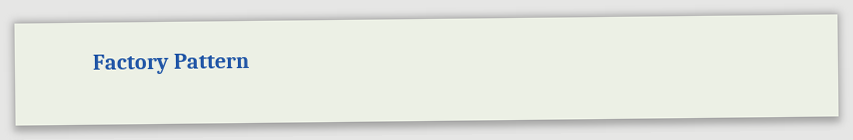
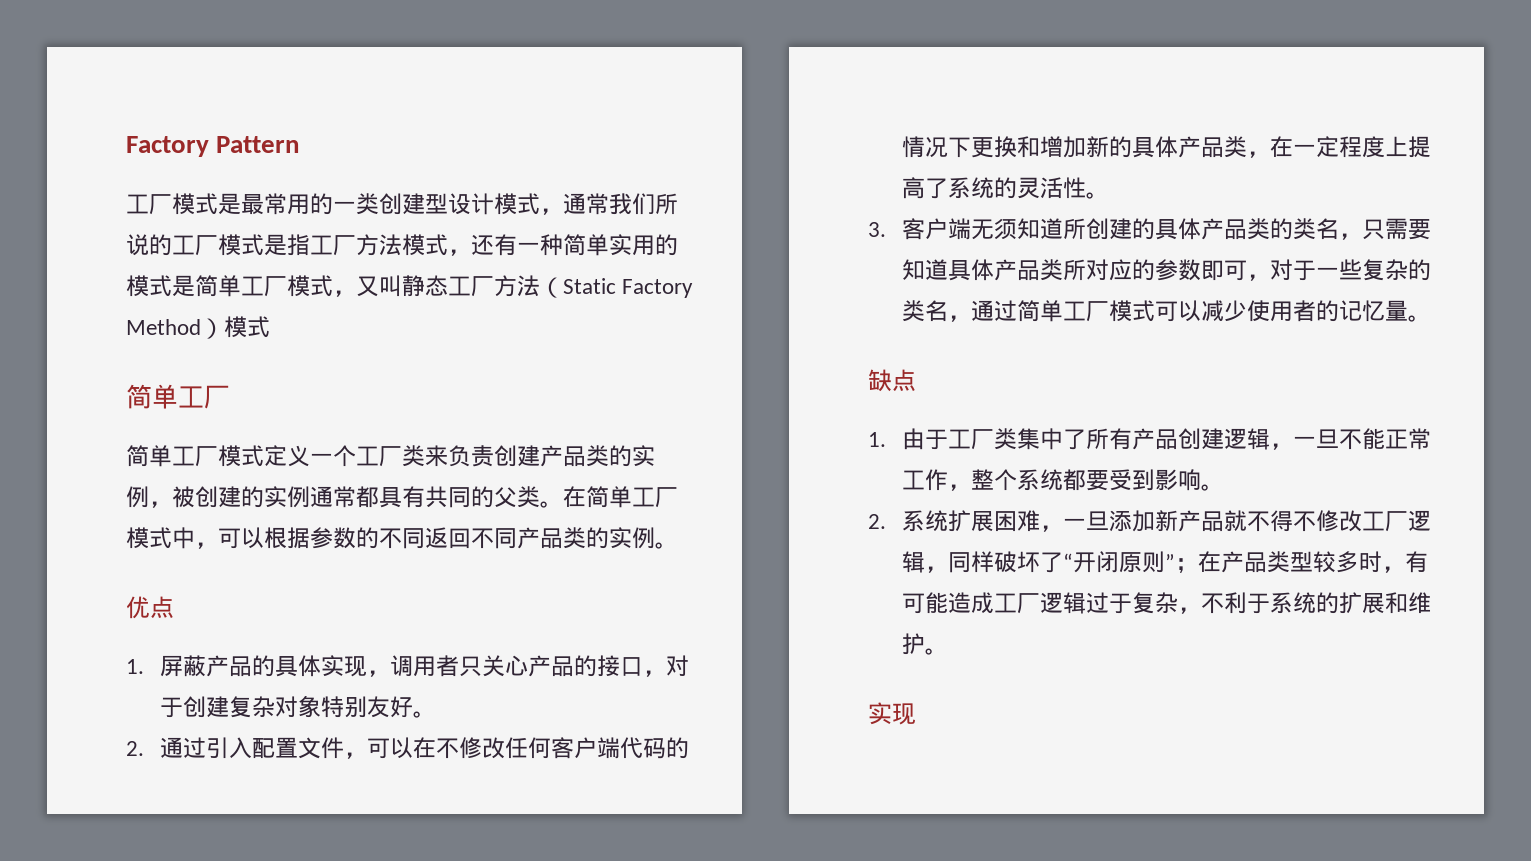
+ 工厂模式是最常用的一类创建型设计模式，通常我们所说的工厂模式是指工厂方法模式，还有一种简单实用的模式是简单工厂模式，又叫静态工厂方法（Static Factory Method）模式
+ 简单工厂
+ 简单工厂模式定义一个工厂类来负责创建产品类的实例，被创建的实例通常都具有共同的父类。在简单工厂模式中，可以根据参数的不同返回不同产品类的实例。
+ 优点
+ 1.屏蔽产品的具体实现，调用者只关心产品的接口，对于创建复杂对象特别友好。
+ 2.通过引入配置文件，可以在不修改任何客户端代码的情况下更换和增加新的具体产品类，在一定程度上提高了系统的灵活性。
+ 3.客户端无须知道所创建的具体产品类的类名，只需要知道具体产品类所对应的参数即可，对于一些复杂的类名，通过简单工厂模式可以减少使用者的记忆量。
+ 缺点
+ 1.由于工厂类集中了所有产品创建逻辑，一旦不能正常工作，整个系统都要受到影响。
+ 2.系统扩展困难，一旦添加新产品就不得不修改工厂逻辑，同样破坏了“开闭原则”；在产品类型较多时，有可能造成工厂逻辑过于复杂，不利于系统的扩展和维护。
+ 实现

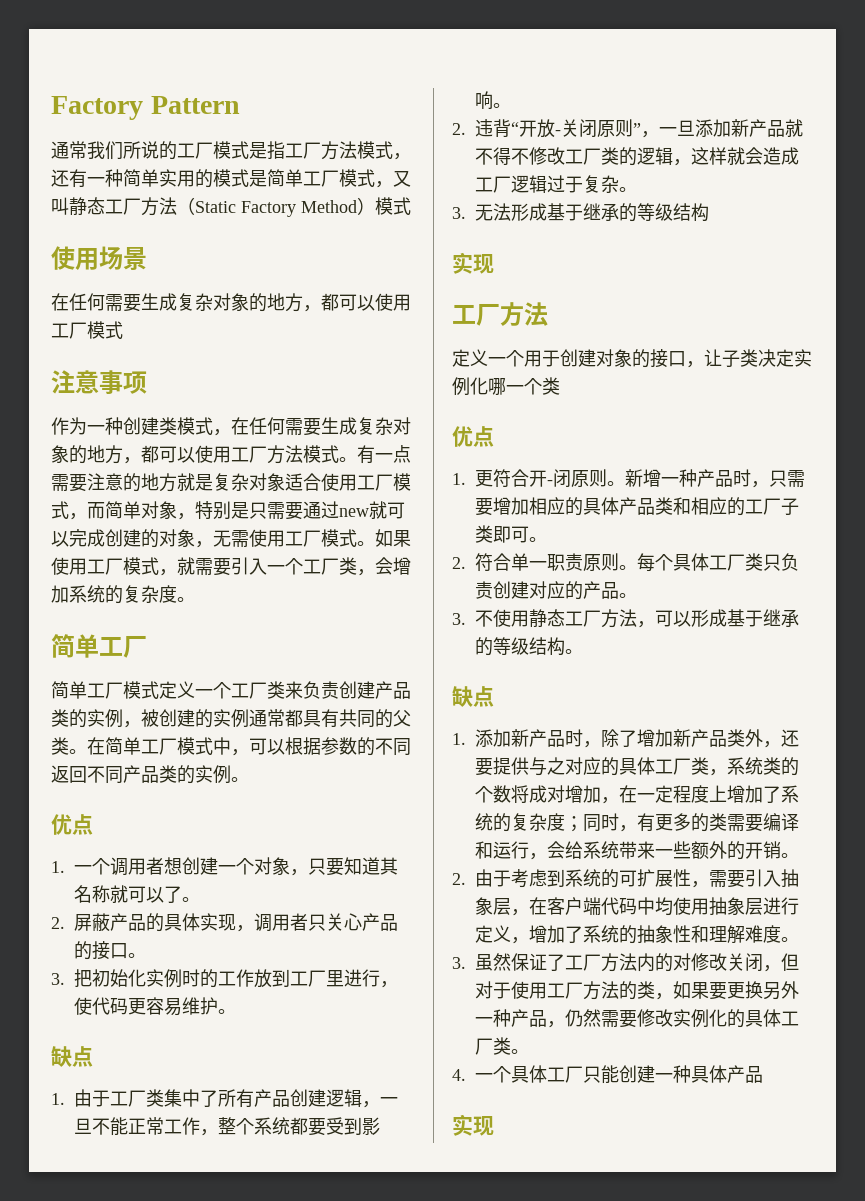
- 工厂模式是最常用的一类创建型设计模式，通常我们所说的工厂模式是指工厂方法模式，还有一种简单实用的模式是简单工厂模式，又叫静态工厂方法（Static Factory Method）模式
+ 通常我们所说的工厂模式是指工厂方法模式，还有一种简单实用的模式是简单工厂模式，又叫静态工厂方法（Static Factory Method）模式
+ 使用场景
+ 在任何需要生成复杂对象的地方，都可以使用工厂模式
+ 注意事项
+ 作为一种创建类模式，在任何需要生成复杂对象的地方，都可以使用工厂方法模式。有一点需要注意的地方就是复杂对象适合使用工厂模式，而简单对象，特别是只需要通过new就可以完成创建的对象，无需使用工厂模式。如果使用工厂模式，就需要引入一个工厂类，会增加系统的复杂度。
- 1.屏蔽产品的具体实现，调用者只关心产品的接口，对于创建复杂对象特别友好。
- 2.通过引入配置文件，可以在不修改任何客户端代码的情况下更换和增加新的具体产品类，在一定程度上提高了系统的灵活性。
- 3.客户端无须知道所创建的具体产品类的类名，只需要知道具体产品类所对应的参数即可，对于一些复杂的类名，通过简单工厂模式可以减少使用者的记忆量。
+ 1.一个调用者想创建一个对象，只要知道其名称就可以了。
+ 2.屏蔽产品的具体实现，调用者只关心产品的接口。
+ 3.把初始化实例时的工作放到工厂里进行，使代码更容易维护。
- 2.系统扩展困难，一旦添加新产品就不得不修改工厂逻辑，同样破坏了“开闭原则”；在产品类型较多时，有可能造成工厂逻辑过于复杂，不利于系统的扩展和维护。
+ 2.违背“开放-关闭原则”，一旦添加新产品就不得不修改工厂类的逻辑，这样就会造成工厂逻辑过于复杂。
+ 3.无法形成基于继承的等级结构
+ 实现
+ 工厂方法
+ 定义一个用于创建对象的接口，让子类决定实例化哪一个类
+ 优点
+ 1.更符合开-闭原则。新增一种产品时，只需要增加相应的具体产品类和相应的工厂子类即可。
+ 2.符合单一职责原则。每个具体工厂类只负责创建对应的产品。
+ 3.不使用静态工厂方法，可以形成基于继承的等级结构。
+ 缺点
+ 1.添加新产品时，除了增加新产品类外，还要提供与之对应的具体工厂类，系统类的个数将成对增加，在一定程度上增加了系统的复杂度；同时，有更多的类需要编译和运行，会给系统带来一些额外的开销。
+ 2.由于考虑到系统的可扩展性，需要引入抽象层，在客户端代码中均使用抽象层进行定义，增加了系统的抽象性和理解难度。
+ 3.虽然保证了工厂方法内的对修改关闭，但对于使用工厂方法的类，如果要更换另外一种产品，仍然需要修改实例化的具体工厂类。
+ 4.一个具体工厂只能创建一种具体产品

